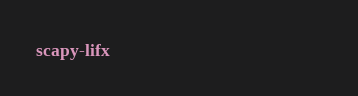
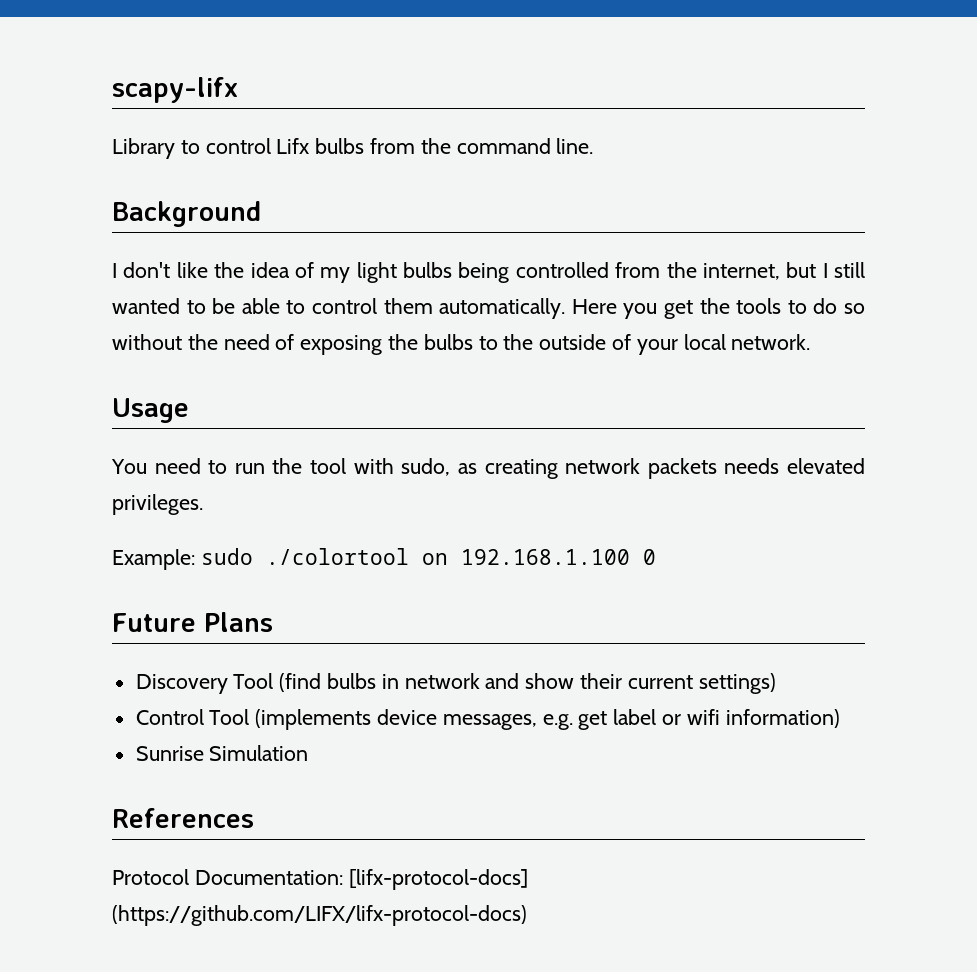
+ Library to control Lifx bulbs from the command line.
+ Background
+ I don't like the idea of my light bulbs being controlled from the internet, but I still wanted to be able to control them automatically. Here you get the tools to do so without the need of exposing the bulbs to the outside of your local network.
+ Usage
+ You need to run the tool with sudo, as creating network packets needs elevated privileges.
+ Example: sudo ./colortool on 192.168.1.100 0
+ Future Plans
+ Discovery Tool (find bulbs in network and show their current settings)
+ Control Tool (implements device messages, e.g. get label or wifi information)
+ Sunrise Simulation
+ References
+ Protocol Documentation: [lifx-protocol-docs] (https://github.com/LIFX/lifx-protocol-docs)

